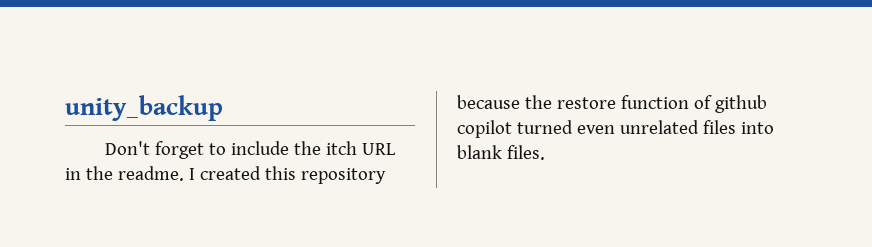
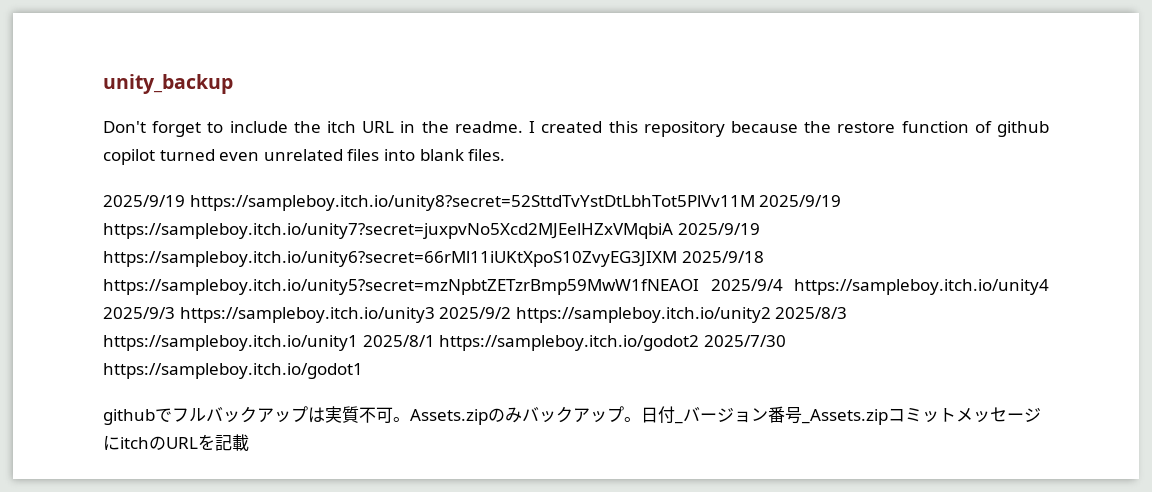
+ 2025/9/19 https://sampleboy.itch.io/unity8?secret=52SttdTvYstDtLbhTot5PlVv11M 2025/9/19 https://sampleboy.itch.io/unity7?secret=juxpvNo5Xcd2MJEelHZxVMqbiA 2025/9/19 https://sampleboy.itch.io/unity6?secret=66rMl11iUKtXpoS10ZvyEG3JIXM 2025/9/18 https://sampleboy.itch.io/unity5?secret=mzNpbtZETzrBmp59MwW1fNEAOI 2025/9/4 https://sampleboy.itch.io/unity4 2025/9/3 https://sampleboy.itch.io/unity3 2025/9/2 https://sampleboy.itch.io/unity2 2025/8/3 https://sampleboy.itch.io/unity1 2025/8/1 https://sampleboy.itch.io/godot2 2025/7/30 https://sampleboy.itch.io/godot1
+ githubでフルバックアップは実質不可。Assets.zipのみバックアップ。日付_バージョン番号_Assets.zipコミットメッセージにitchのURLを記載

